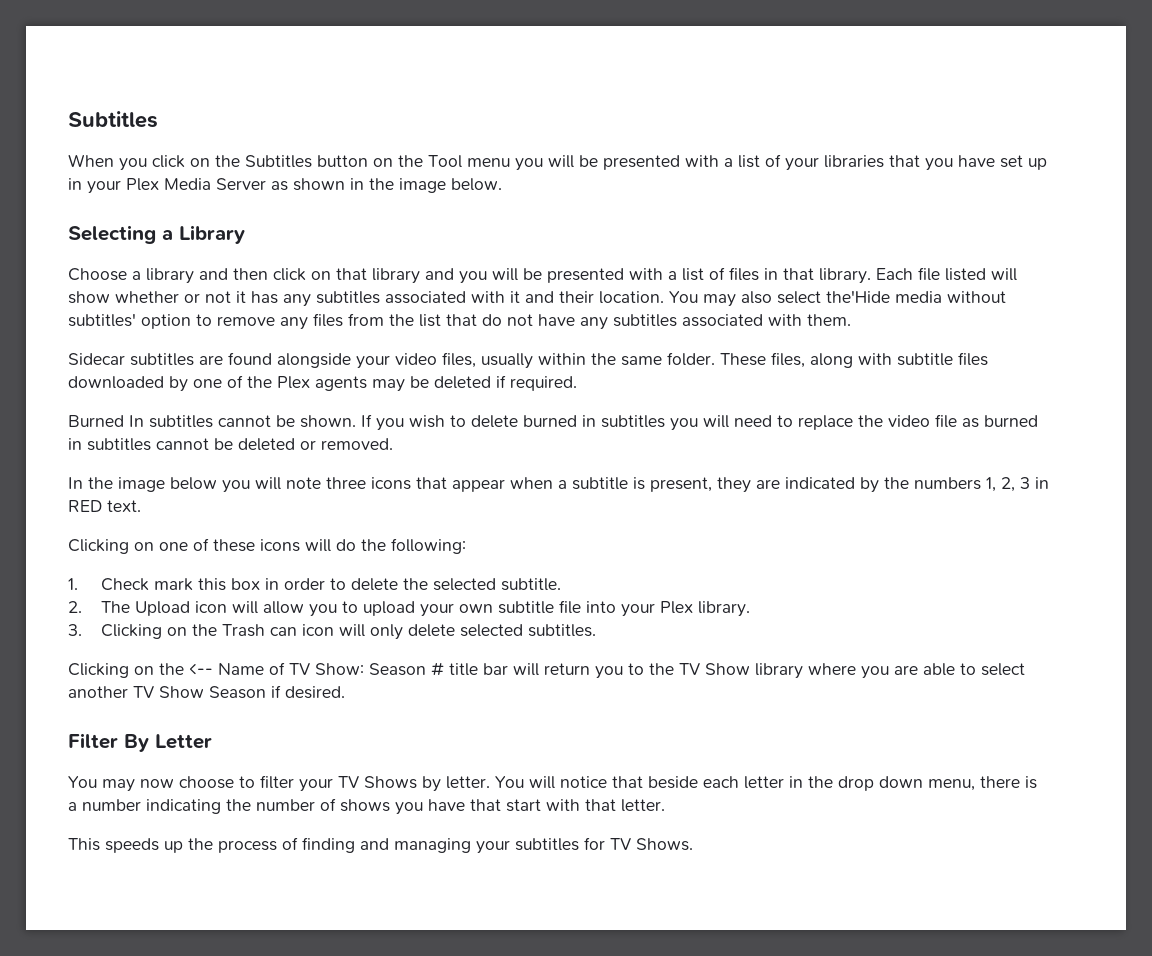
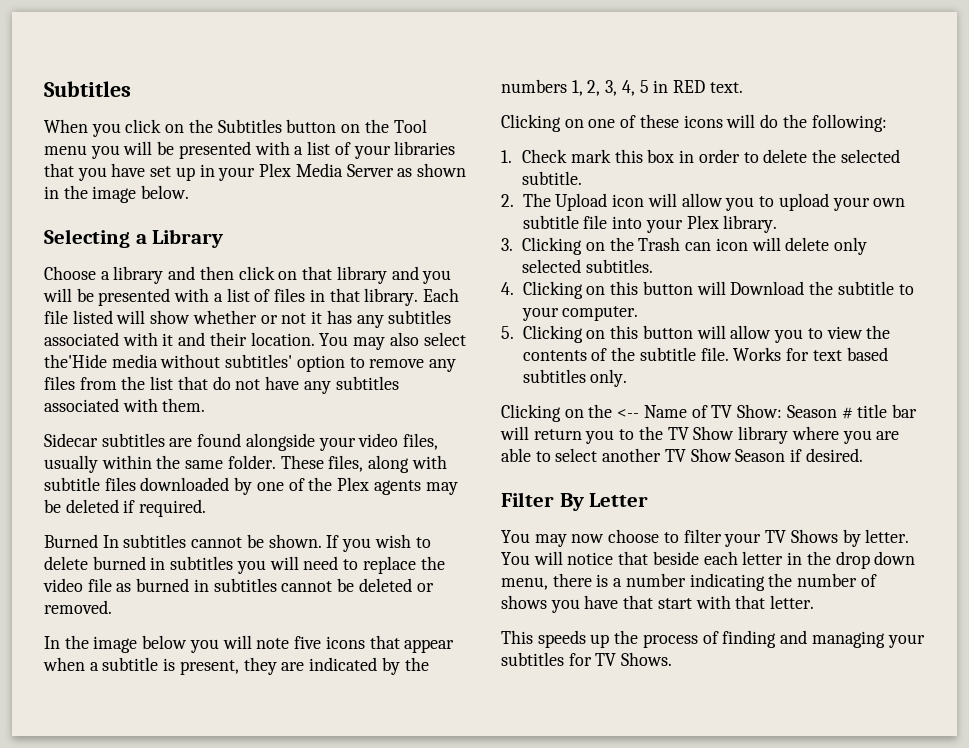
- In the image below you will note three icons that appear when a subtitle is present, they are indicated by the numbers 1, 2, 3 in RED text.
+ In the image below you will note five icons that appear when a subtitle is present, they are indicated by the numbers 1, 2, 3, 4, 5 in RED text.
- 3. Clicking on the Trash can icon will only delete selected subtitles.
+ 3. Clicking on the Trash can icon will delete only selected subtitles.
+ 4. Clicking on this button will Download the subtitle to your computer.
+ 5. Clicking on this button will allow you to view the contents of the subtitle file. Works for text based subtitles only.

